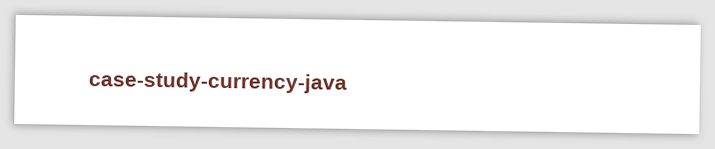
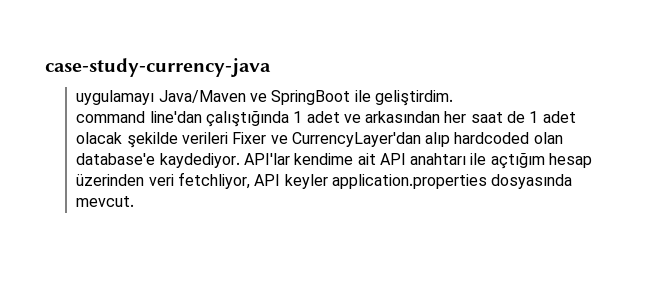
+ uygulamayı Java/Maven ve SpringBoot ile geliştirdim.
+ command line'dan çalıştığında 1 adet ve arkasından her saat de 1 adet olacak şekilde verileri Fixer ve CurrencyLayer'dan alıp hardcoded olan database'e kaydediyor. API'lar kendime ait API anahtarı ile açtığım hesap üzerinden veri fetchliyor, API keyler application.properties dosyasında mevcut.

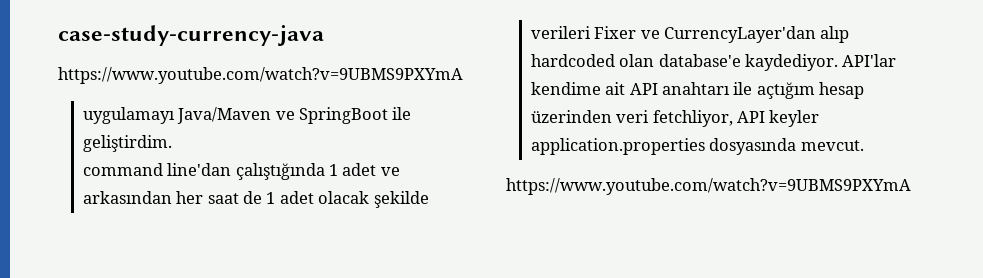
  case-study-currency-java
+ https://www.youtube.com/watch?v=9UBMS9PXYmA
  API'lar kendime ait API anahtarı ile açtığım hesap üzerinden veri fetchliyor, API keyler application.properties dosyasında mevcut.
+ https://www.youtube.com/watch?v=9UBMS9PXYmA

